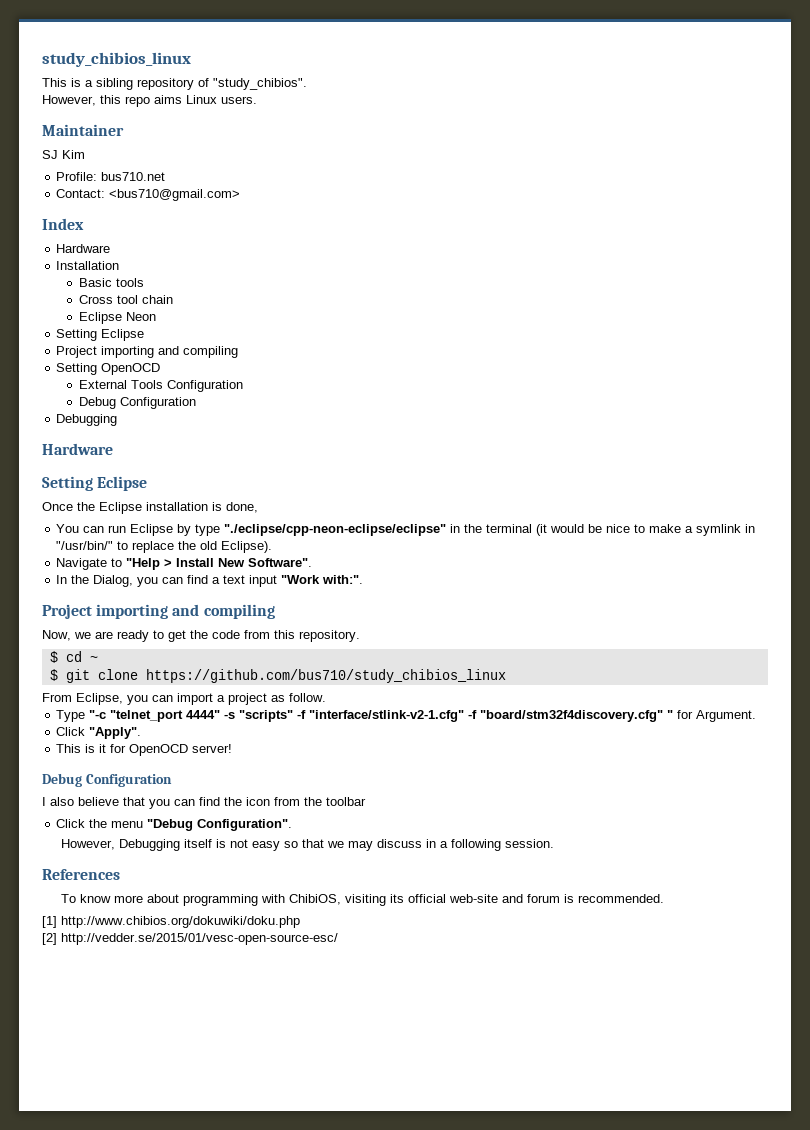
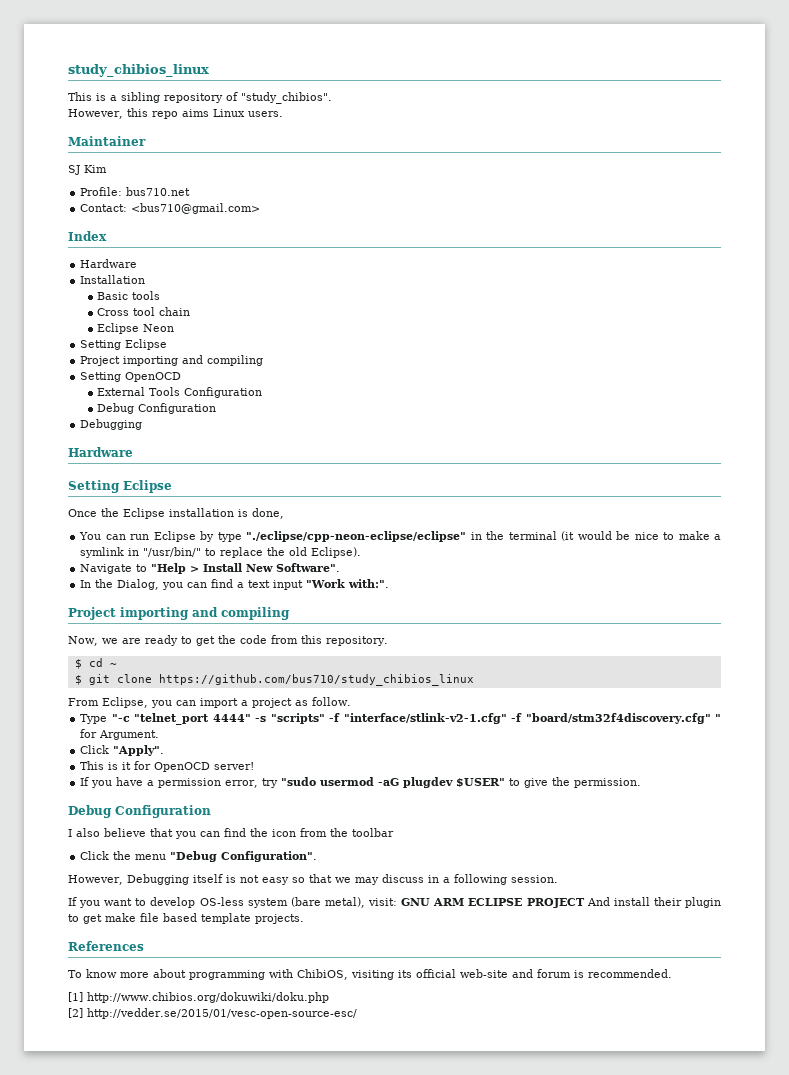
+ If you have a permission error, try "sudo usermod -aG plugdev $USER" to give the permission.
+ If you want to develop OS-less system (bare metal), visit: GNU ARM ECLIPSE PROJECT And install their plugin to get make file based template projects.

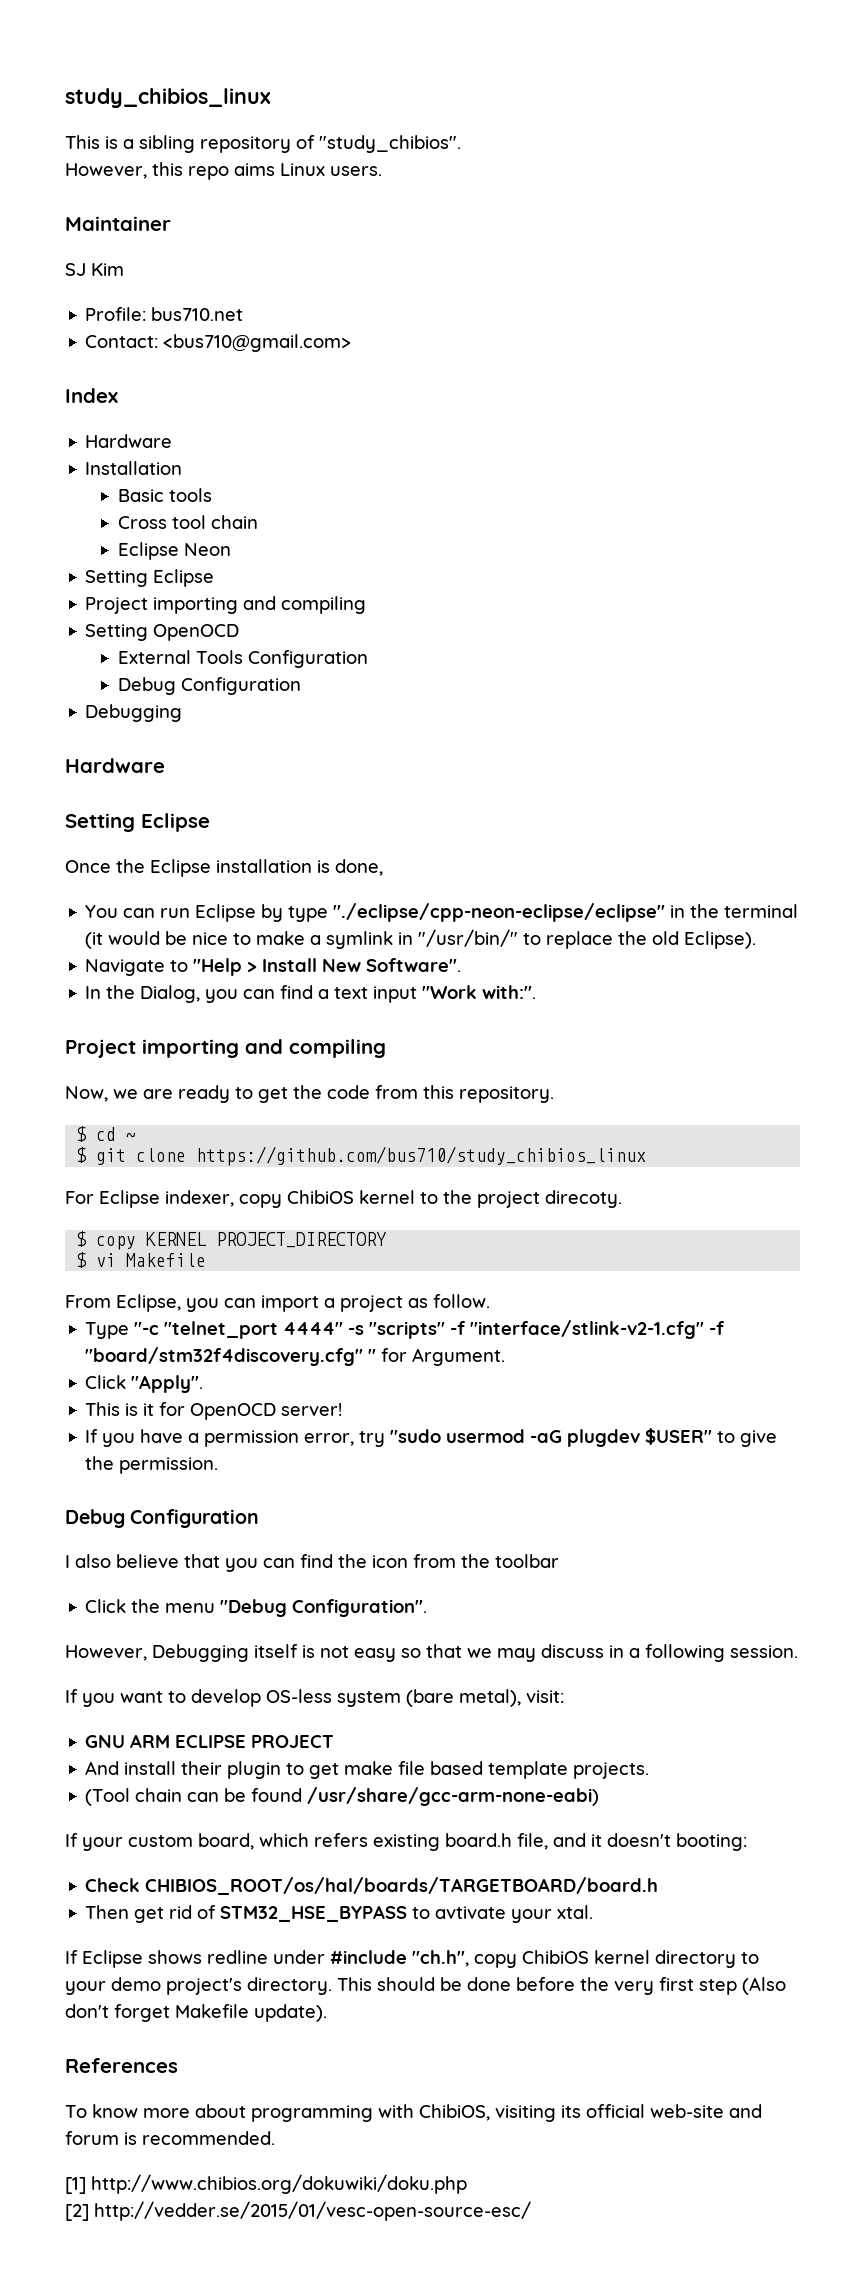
+ For Eclipse indexer, copy ChibiOS kernel to the project direcoty.
+ $ copy KERNEL PROJECT_DIRECTORY
+ $ vi Makefile
- If you want to develop OS-less system (bare metal), visit: GNU ARM ECLIPSE PROJECT And install their plugin to get make file based template projects.
+ If you want to develop OS-less system (bare metal), visit:
+ GNU ARM ECLIPSE PROJECT
+ And install their plugin to get make file based template projects.
+ (Tool chain can be found /usr/share/gcc-arm-none-eabi)
+ If your custom board, which refers existing board.h file, and it doesn't booting:
+ Check CHIBIOS_ROOT/os/hal/boards/TARGETBOARD/board.h
+ Then get rid of STM32_HSE_BYPASS to avtivate your xtal.
+ If Eclipse shows redline under #include "ch.h", copy ChibiOS kernel directory to your demo project's directory. This should be done before the very first step (Also don't forget Makefile update).

